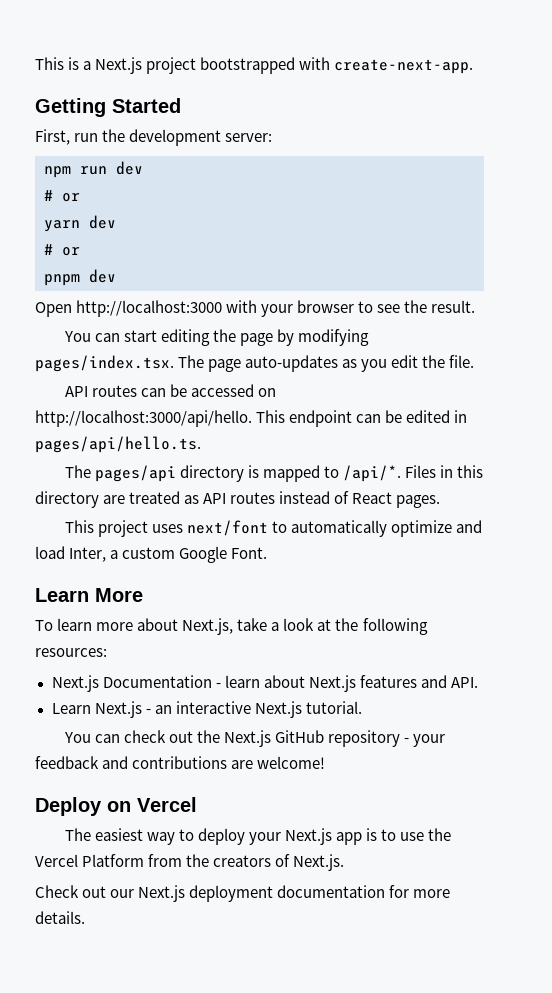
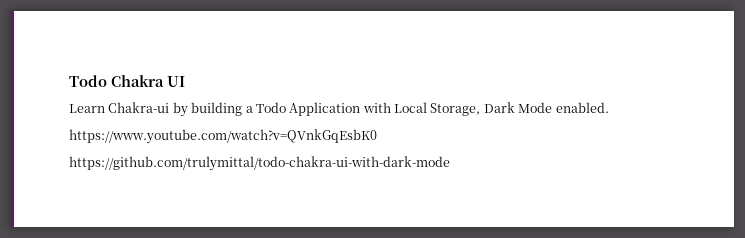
- This is a Next.js project bootstrapped with create-next-app.
- Getting Started
- First, run the development server:
- npm run dev
- # or
- yarn dev
- # or
- pnpm dev
- Open http://localhost:3000 with your browser to see the result.
- You can start editing the page by modifying pages/index.tsx. The page auto-updates as you edit the file.
- API routes can be accessed on http://localhost:3000/api/hello. This endpoint can be edited in pages/api/hello.ts.
- The pages/api directory is mapped to /api/*. Files in this directory are treated as API routes instead of React pages.
- This project uses next/font to automatically optimize and load Inter, a custom Google Font.
- Learn More
- To learn more about Next.js, take a look at the following resources:
- Next.js Documentation - learn about Next.js features and API.
- Learn Next.js - an interactive Next.js tutorial.
- You can check out the Next.js GitHub repository - your feedback and contributions are welcome!
- Deploy on Vercel
- The easiest way to deploy your Next.js app is to use the Vercel Platform from the creators of Next.js.
- Check out our Next.js deployment documentation for more details.
+ Todo Chakra UI
+ Learn Chakra-ui by building a Todo Application with Local Storage, Dark Mode enabled.
+ https://www.youtube.com/watch?v=QVnkGqEsbK0
+ https://github.com/trulymittal/todo-chakra-ui-with-dark-mode

